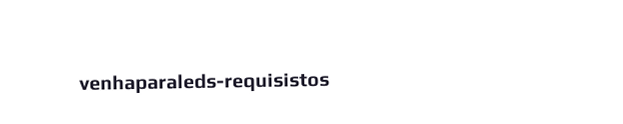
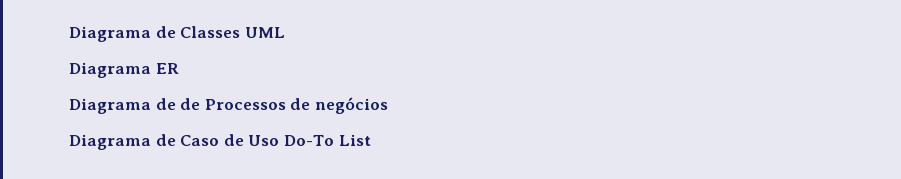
- venhaparaleds-requisistos
+ Diagrama de Classes UML
+ Diagrama ER
+ Diagrama de de Processos de negócios
+ Diagrama de Caso de Uso Do-To List

